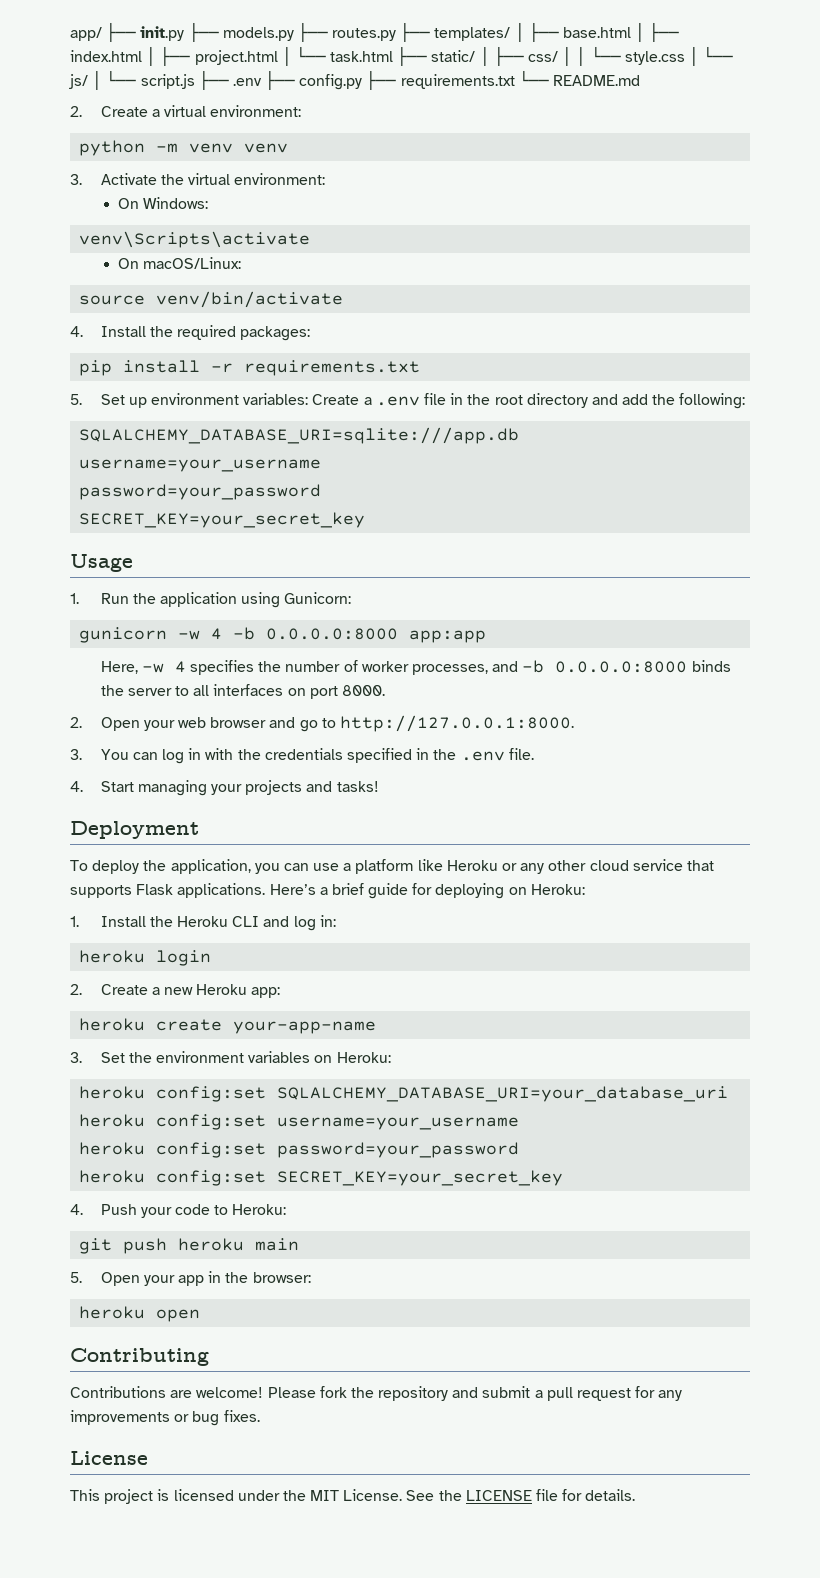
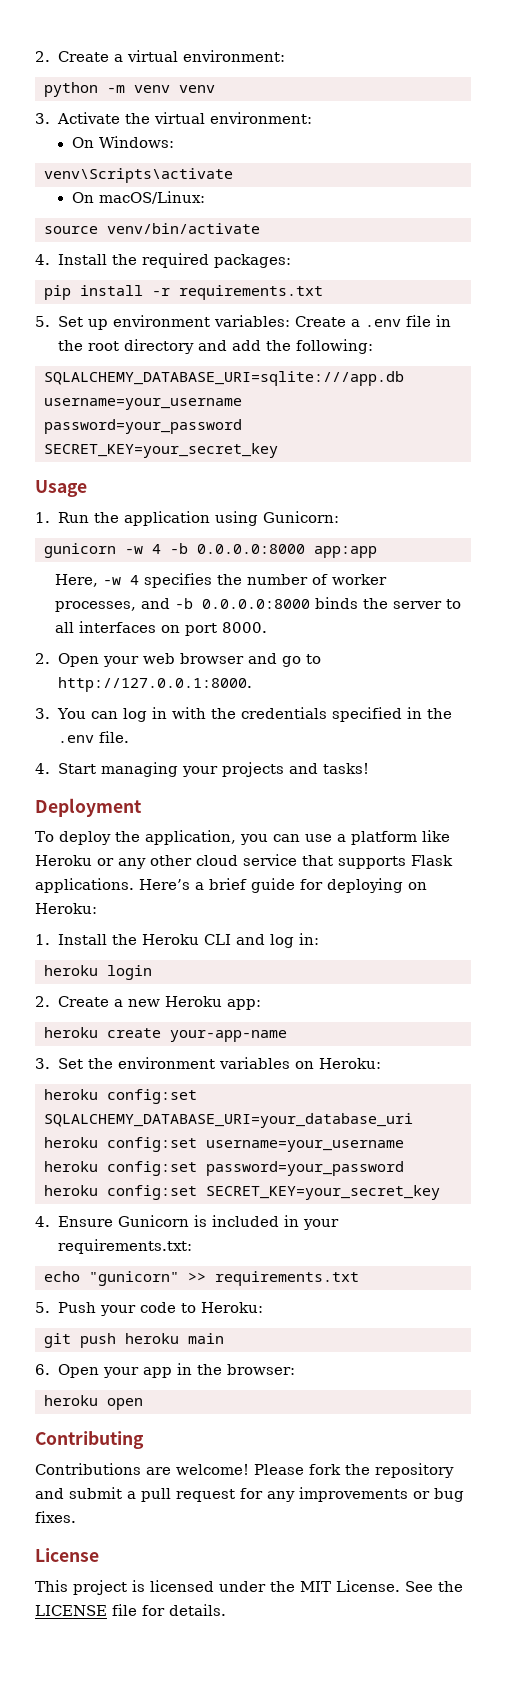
- app/ ├── init.py ├── models.py ├── routes.py ├── templates/ │ ├── base.html │ ├── index.html │ ├── project.html │ └── task.html ├── static/ │ ├── css/ │ │ └── style.css │ └── js/ │ └── script.js ├── .env ├── config.py ├── requirements.txt └── README.md
- 4. Push your code to Heroku:
+ 4. Ensure Gunicorn is included in your requirements.txt:
+ echo "gunicorn" >> requirements.txt
+ 5. Push your code to Heroku:
- 5. Open your app in the browser:
+ 6. Open your app in the browser:

